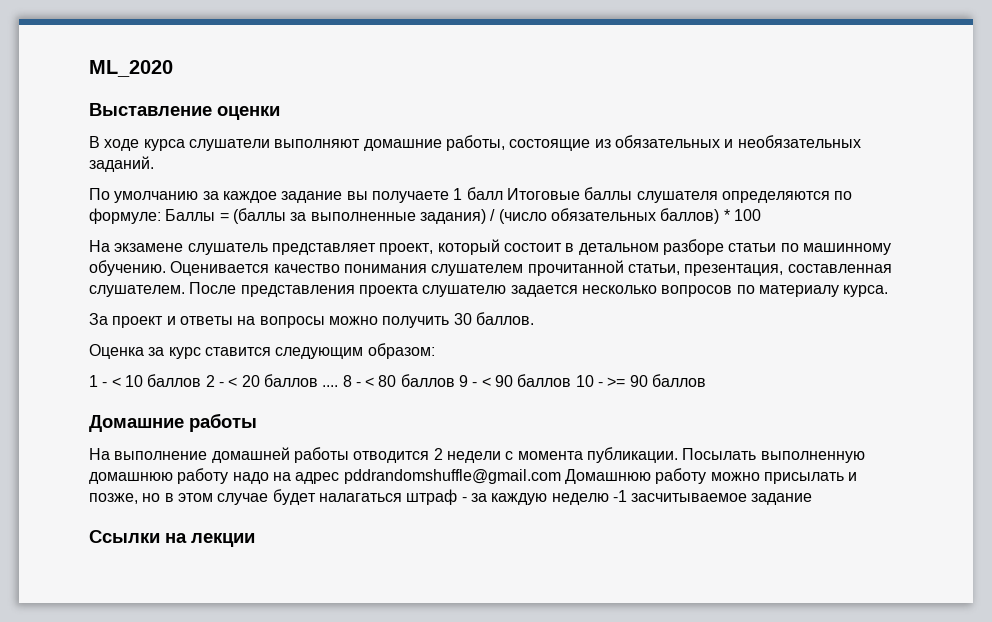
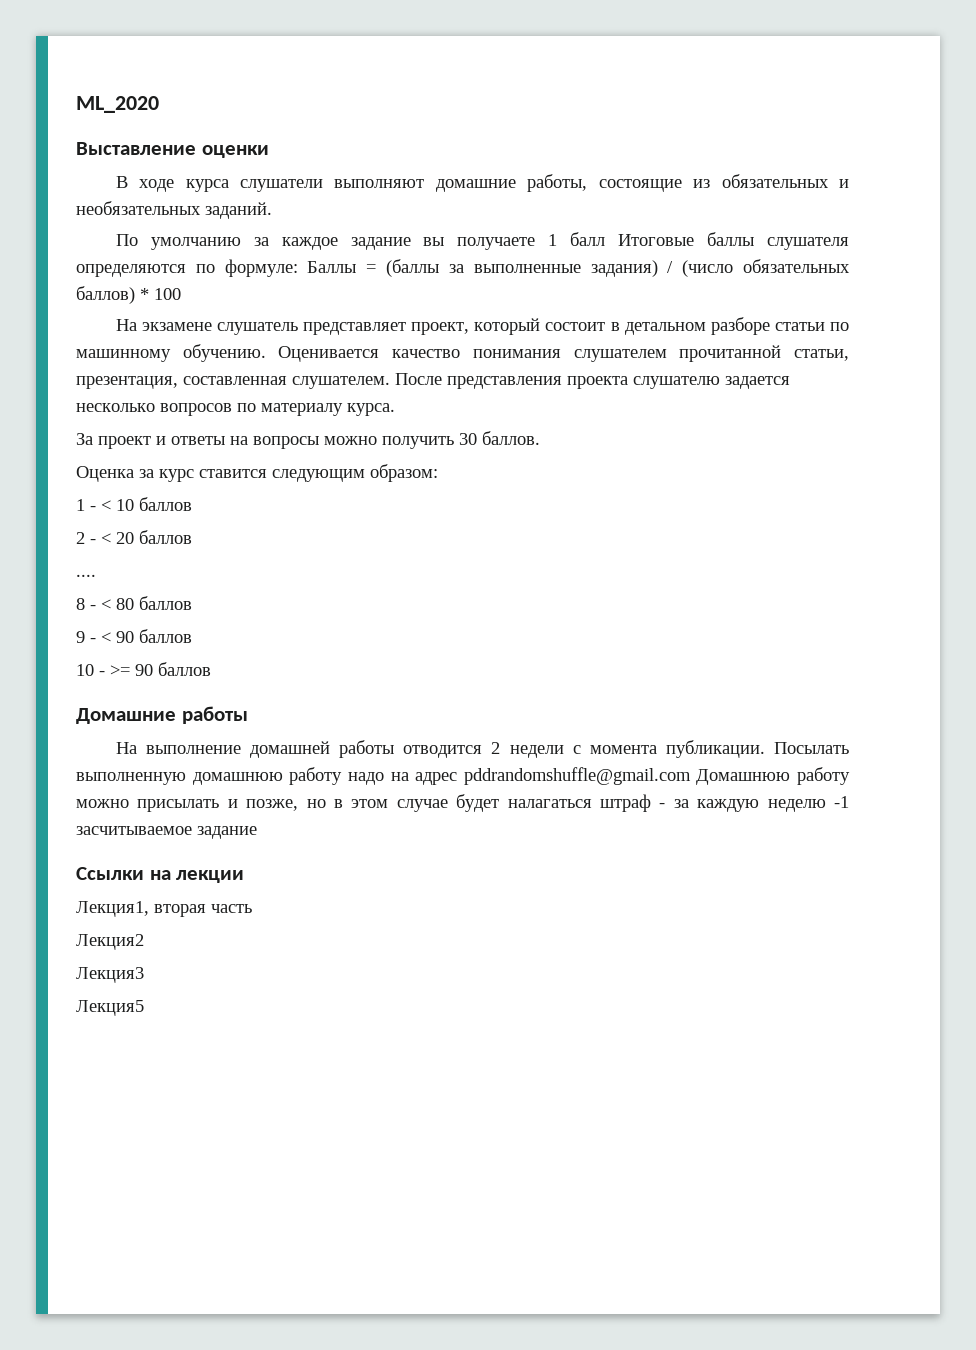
- 1 - < 10 баллов 2 - < 20 баллов .... 8 - < 80 баллов 9 - < 90 баллов 10 - >= 90 баллов
+ 1 - < 10 баллов
+ 2 - < 20 баллов
+ ....
+ 8 - < 80 баллов
+ 9 - < 90 баллов
+ 10 - >= 90 баллов
+ Лекция1, вторая часть
+ Лекция2
+ Лекция3
+ Лекция5

